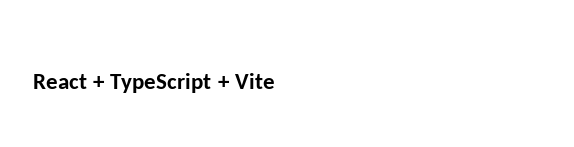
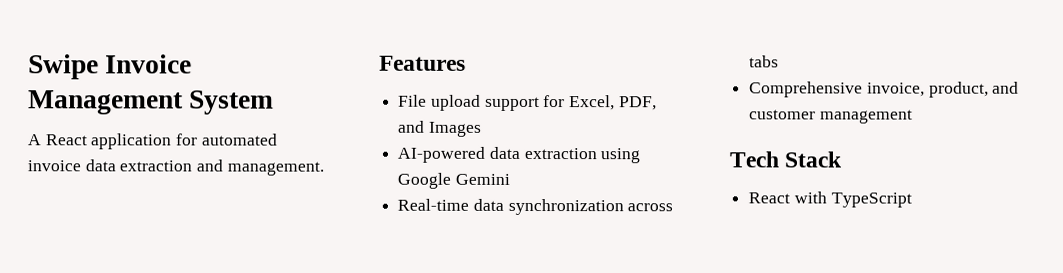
- React + TypeScript + Vite
+ Swipe Invoice Management System
+ A React application for automated invoice data extraction and management.
+ Features
+ File upload support for Excel, PDF, and Images
+ AI-powered data extraction using Google Gemini
+ Real-time data synchronization across tabs
+ Comprehensive invoice, product, and customer management
+ Tech Stack
+ React with TypeScript

